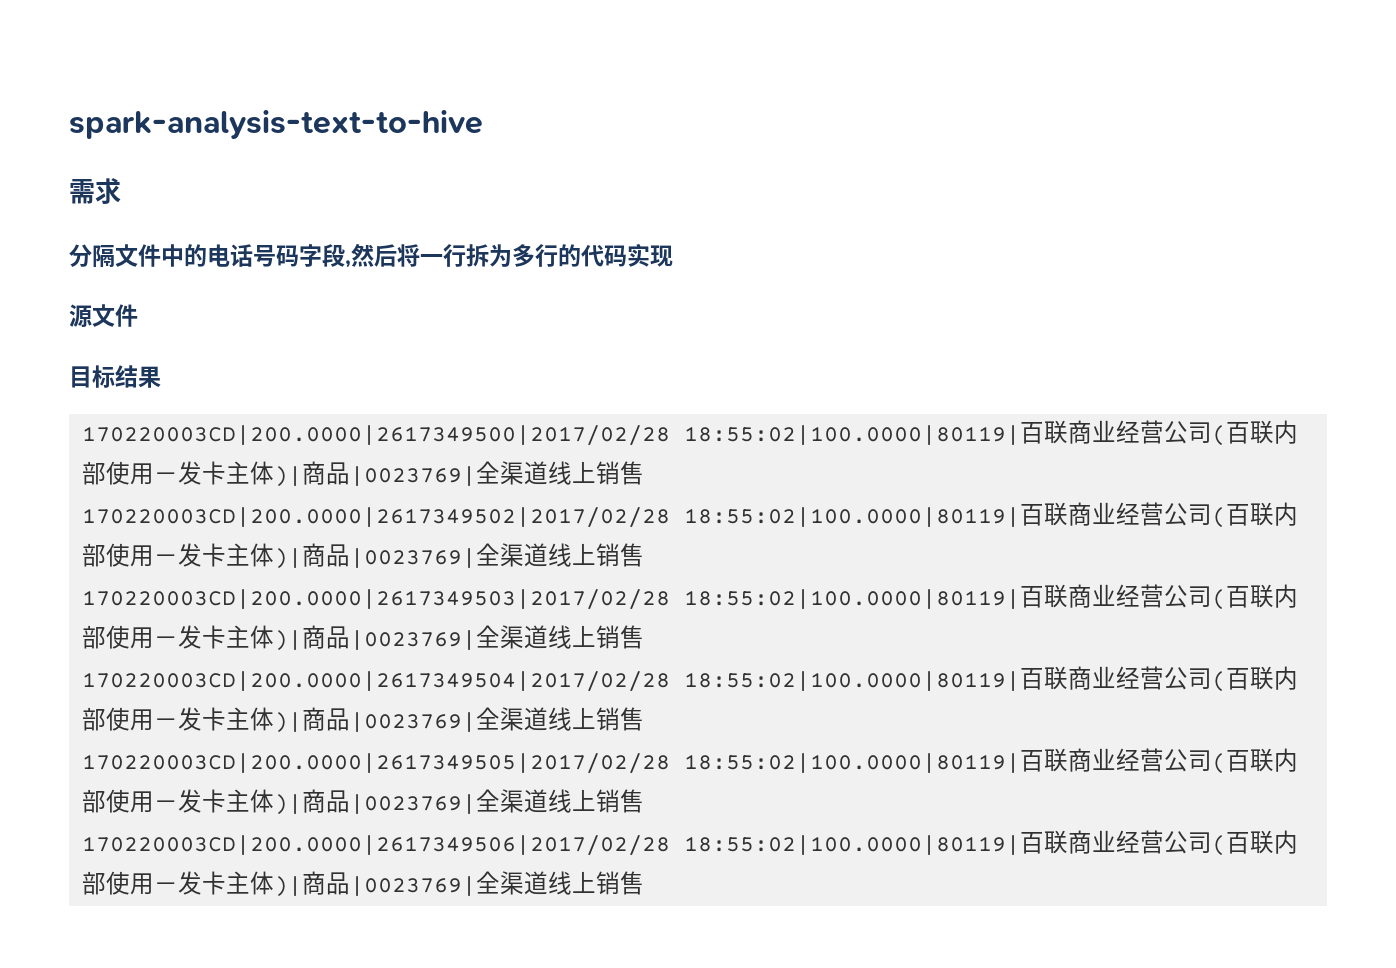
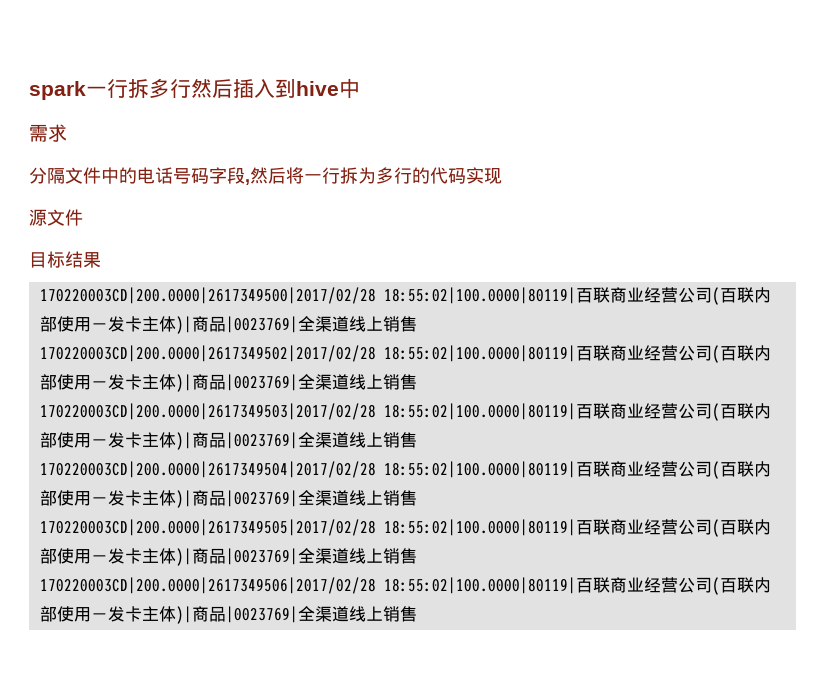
- spark-analysis-text-to-hive
+ spark一行拆多行然后插入到hive中

